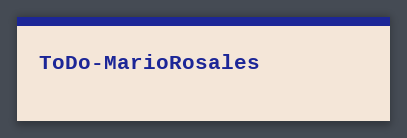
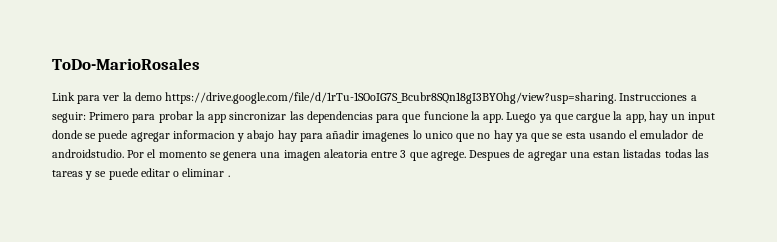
+ Link para ver la demo https://drive.google.com/file/d/1rTu-1SOoIG7S_Bcubr8SQn18gI3BYOhg/view?usp=sharing. Instrucciones a seguir: Primero para probar la app sincronizar las dependencias para que funcione la app. Luego ya que cargue la app, hay un input donde se puede agregar informacion y abajo hay para añadir imagenes lo unico que no hay ya que se esta usando el emulador de androidstudio. Por el momento se genera una imagen aleatoria entre 3 que agrege. Despues de agregar una estan listadas todas las tareas y se puede editar o eliminar .

